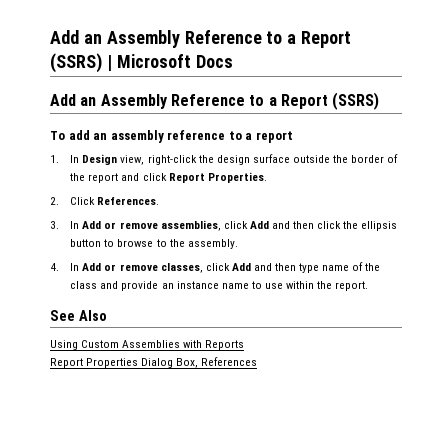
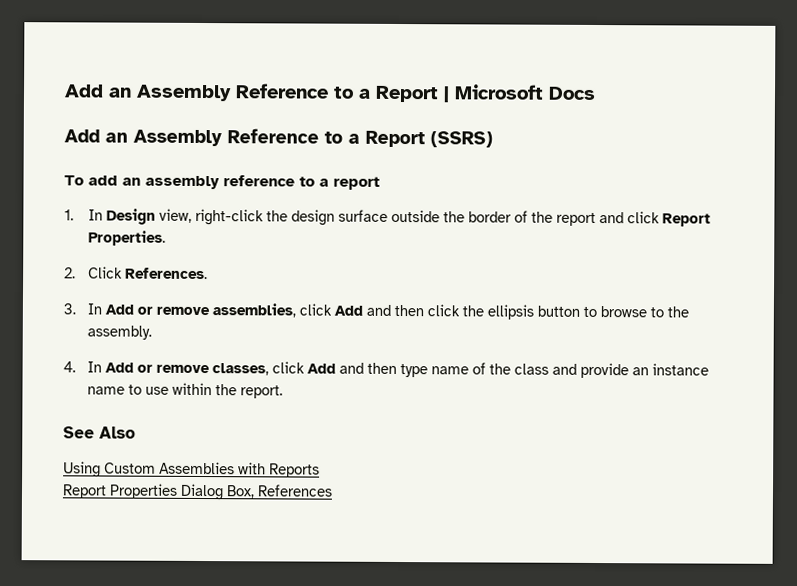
- Add an Assembly Reference to a Report (SSRS) | Microsoft Docs
+ Add an Assembly Reference to a Report | Microsoft Docs

